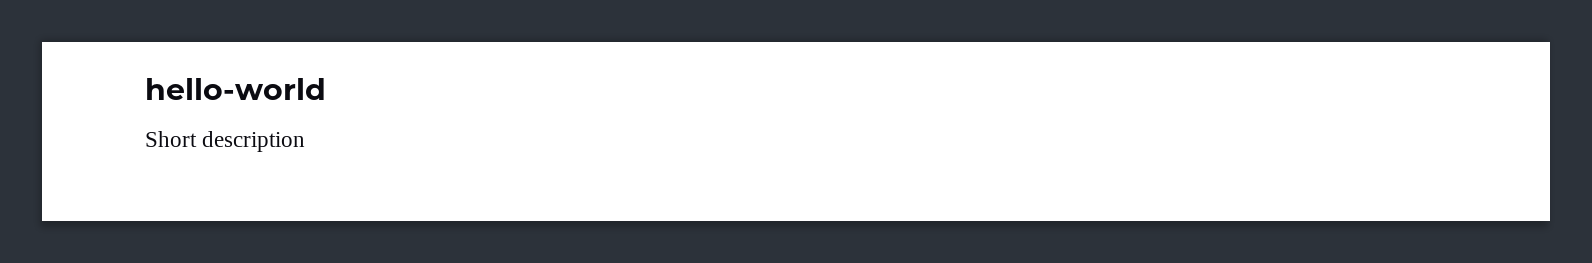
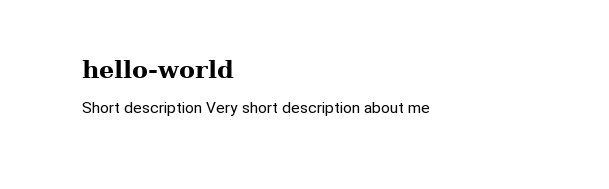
- Short description
+ Short description Very short description about me

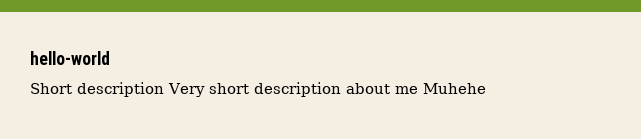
- Short description Very short description about me
+ Short description Very short description about me Muhehe

